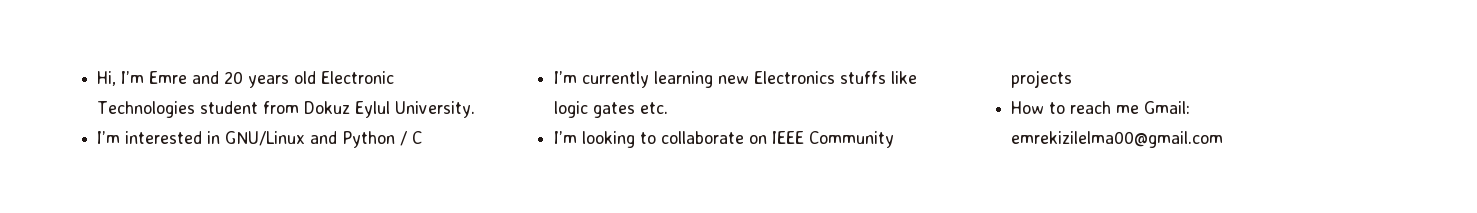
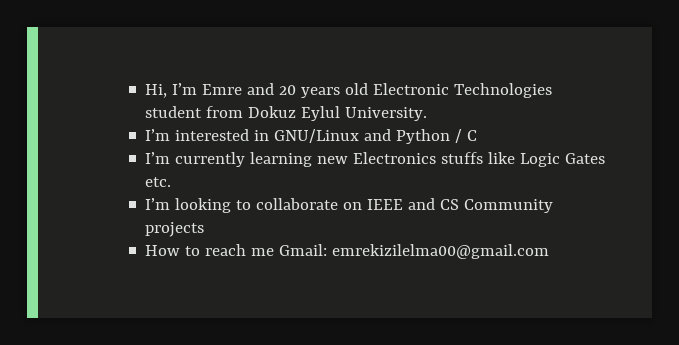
- I’m currently learning new Electronics stuffs like logic gates etc.
+ I’m currently learning new Electronics stuffs like Logic Gates etc.
- I’m looking to collaborate on IEEE Community projects
+ I’m looking to collaborate on IEEE and CS Community projects

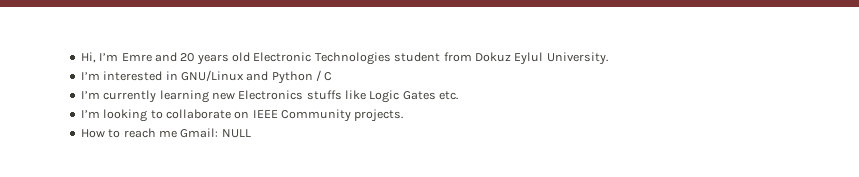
- I’m looking to collaborate on IEEE and CS Community projects
+ I’m looking to collaborate on IEEE Community projects.
- How to reach me Gmail: emrekizilelma00@gmail.com
+ How to reach me Gmail: NULL

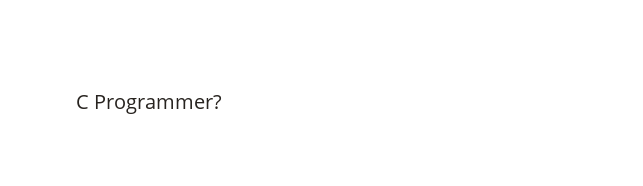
- Hi, I’m Emre and 20 years old Electronic Technologies student from Dokuz Eylul University.
- I’m interested in GNU/Linux and Python / C
- I’m currently learning new Electronics stuffs like Logic Gates etc.
- I’m looking to collaborate on IEEE Community projects.
- How to reach me Gmail: NULL
+ C Programmer?

